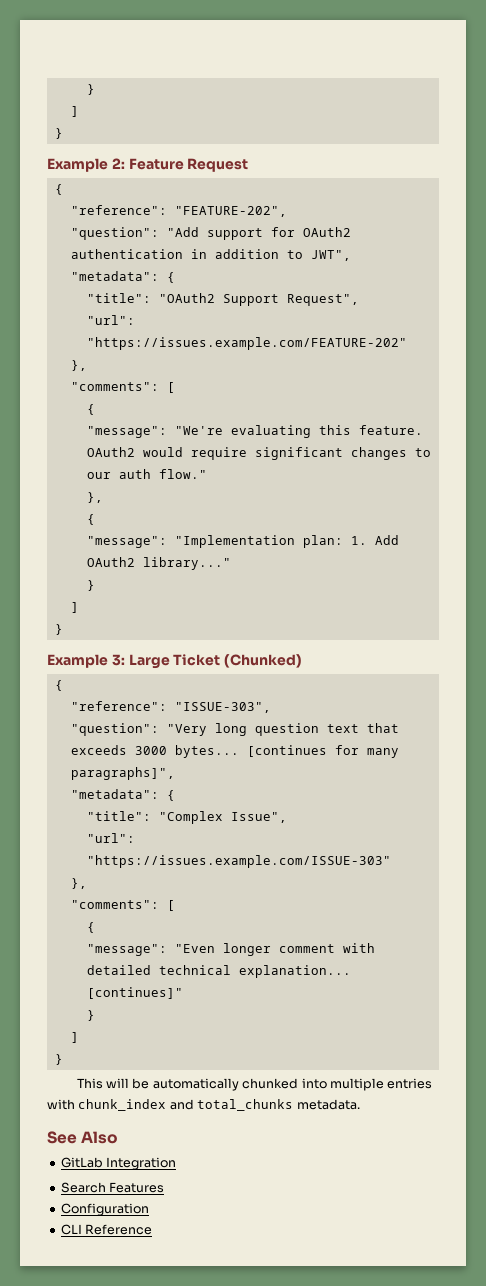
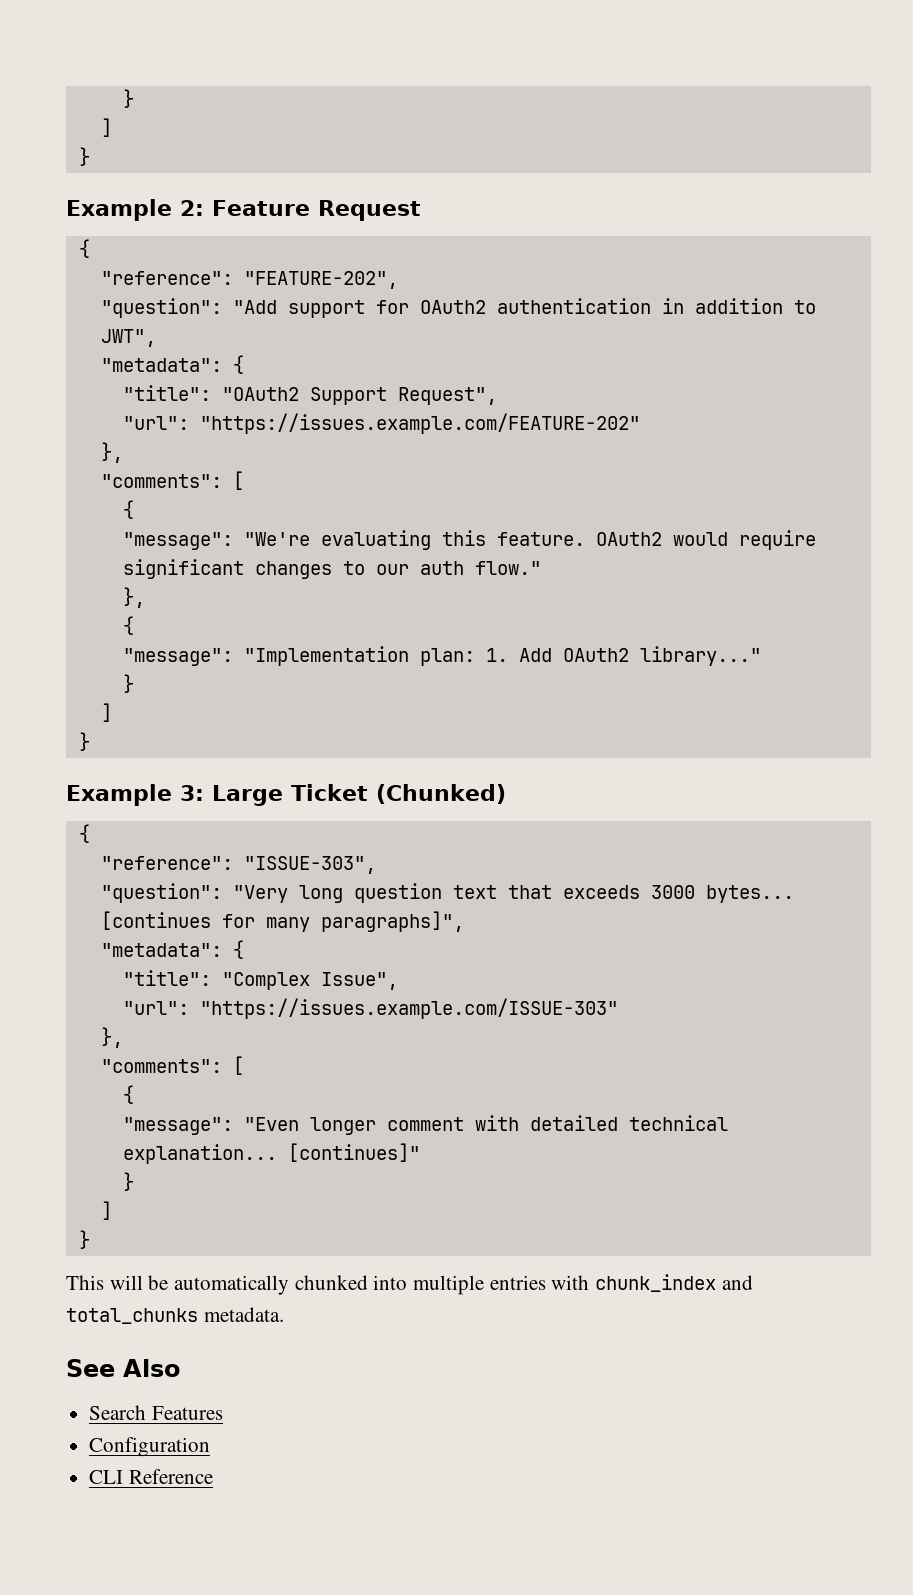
- GitLab Integration

